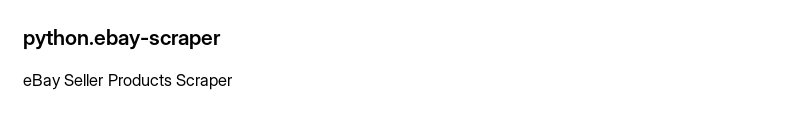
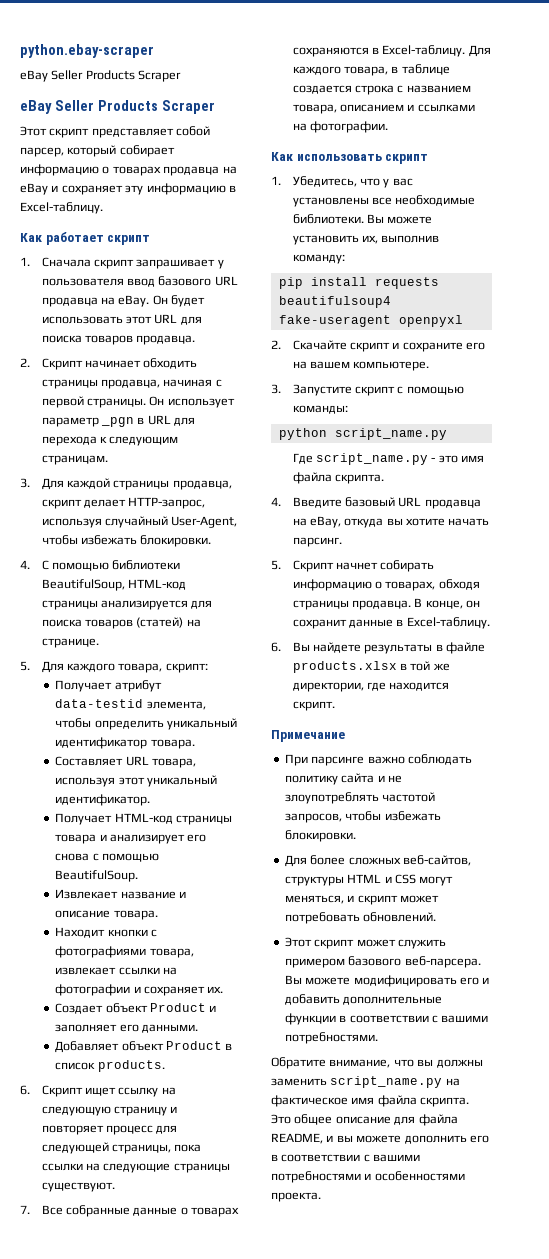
  python.ebay-scraper
  eBay Seller Products Scraper
+ eBay Seller Products Scraper
+ Этот скрипт представляет собой парсер, который собирает информацию о товарах продавца на eBay и сохраняет эту информацию в Excel-таблицу.
+ Как работает скрипт
+ 1. Сначала скрипт запрашивает у пользователя ввод базового URL продавца на eBay. Он будет использовать этот URL для поиска товаров продавца.
+ 2. Скрипт начинает обходить страницы продавца, начиная с первой страницы. Он использует параметр _pgn в URL для перехода к следующим страницам.
+ 3. Для каждой страницы продавца, скрипт делает HTTP-запрос, используя случайный User-Agent, чтобы избежать блокировки.
+ 4. С помощью библиотеки BeautifulSoup, HTML-код страницы анализируется для поиска товаров (статей) на странице.
+ 5. Для каждого товара, скрипт:
+ Получает атрибут data-testid элемента, чтобы определить уникальный идентификатор товара.
+ Составляет URL товара, используя этот уникальный идентификатор.
+ Получает HTML-код страницы товара и анализирует его снова с помощью BeautifulSoup.
+ Извлекает название и описание товара.
+ Находит кнопки с фотографиями товара, извлекает ссылки на фотографии и сохраняет их.
+ Создает объект Product и заполняет его данными.
+ Добавляет объект Product в список products.
+ 6. Скрипт ищет ссылку на следующую страницу и повторяет процесс для следующей страницы, пока ссылки на следующие страницы существуют.
+ 7. Все собранные данные о товарах сохраняются в Excel-таблицу. Для каждого товара, в таблице создается строка с названием товара, описанием и ссылками на фотографии.
+ Как использовать скрипт
+ 1. Убедитесь, что у вас установлены все необходимые библиотеки. Вы можете установить их, выполнив команду:
+ pip install requests beautifulsoup4 fake-useragent openpyxl
+ 2. Скачайте скрипт и сохраните его на вашем компьютере.
+ 3. Запустите скрипт с помощью команды:
+ python script_name.py
+ Где script_name.py - это имя файла скрипта.
+ 4. Введите базовый URL продавца на eBay, откуда вы хотите начать парсинг.
+ 5. Скрипт начнет собирать информацию о товарах, обходя страницы продавца. В конце, он сохранит данные в Excel-таблицу.
+ 6. Вы найдете результаты в файле products.xlsx в той же директории, где находится скрипт.
+ Примечание
+ При парсинге важно соблюдать политику сайта и не злоупотреблять частотой запросов, чтобы избежать блокировки.
+ Для более сложных веб-сайтов, структуры HTML и CSS могут меняться, и скрипт может потребовать обновлений.
+ Этот скрипт может служить примером базового веб-парсера. Вы можете модифицировать его и добавить дополнительные функции в соответствии с вашими потребностями.
+ Обратите внимание, что вы должны заменить script_name.py на фактическое имя файла скрипта. Это общее описание для файла README, и вы можете дополнить его в соответствии с вашими потребностями и особенностями проекта.

